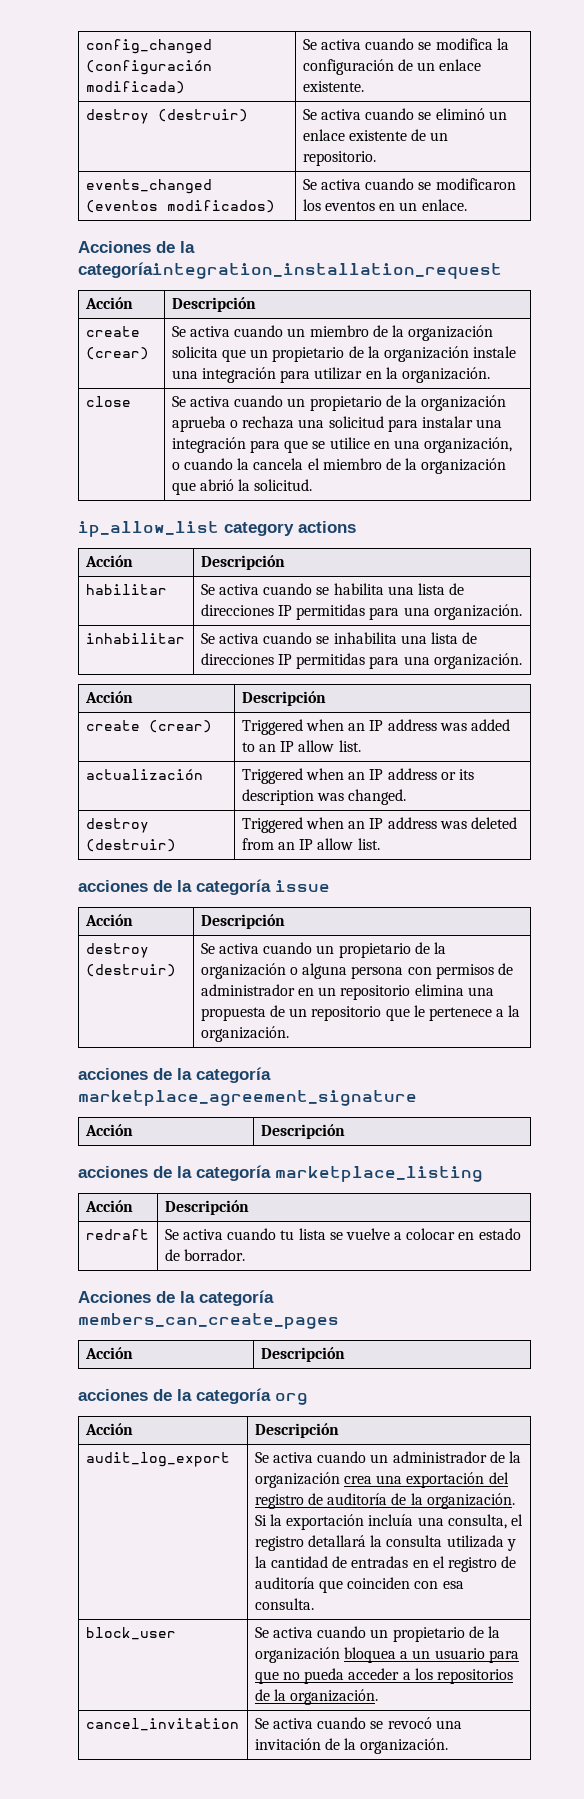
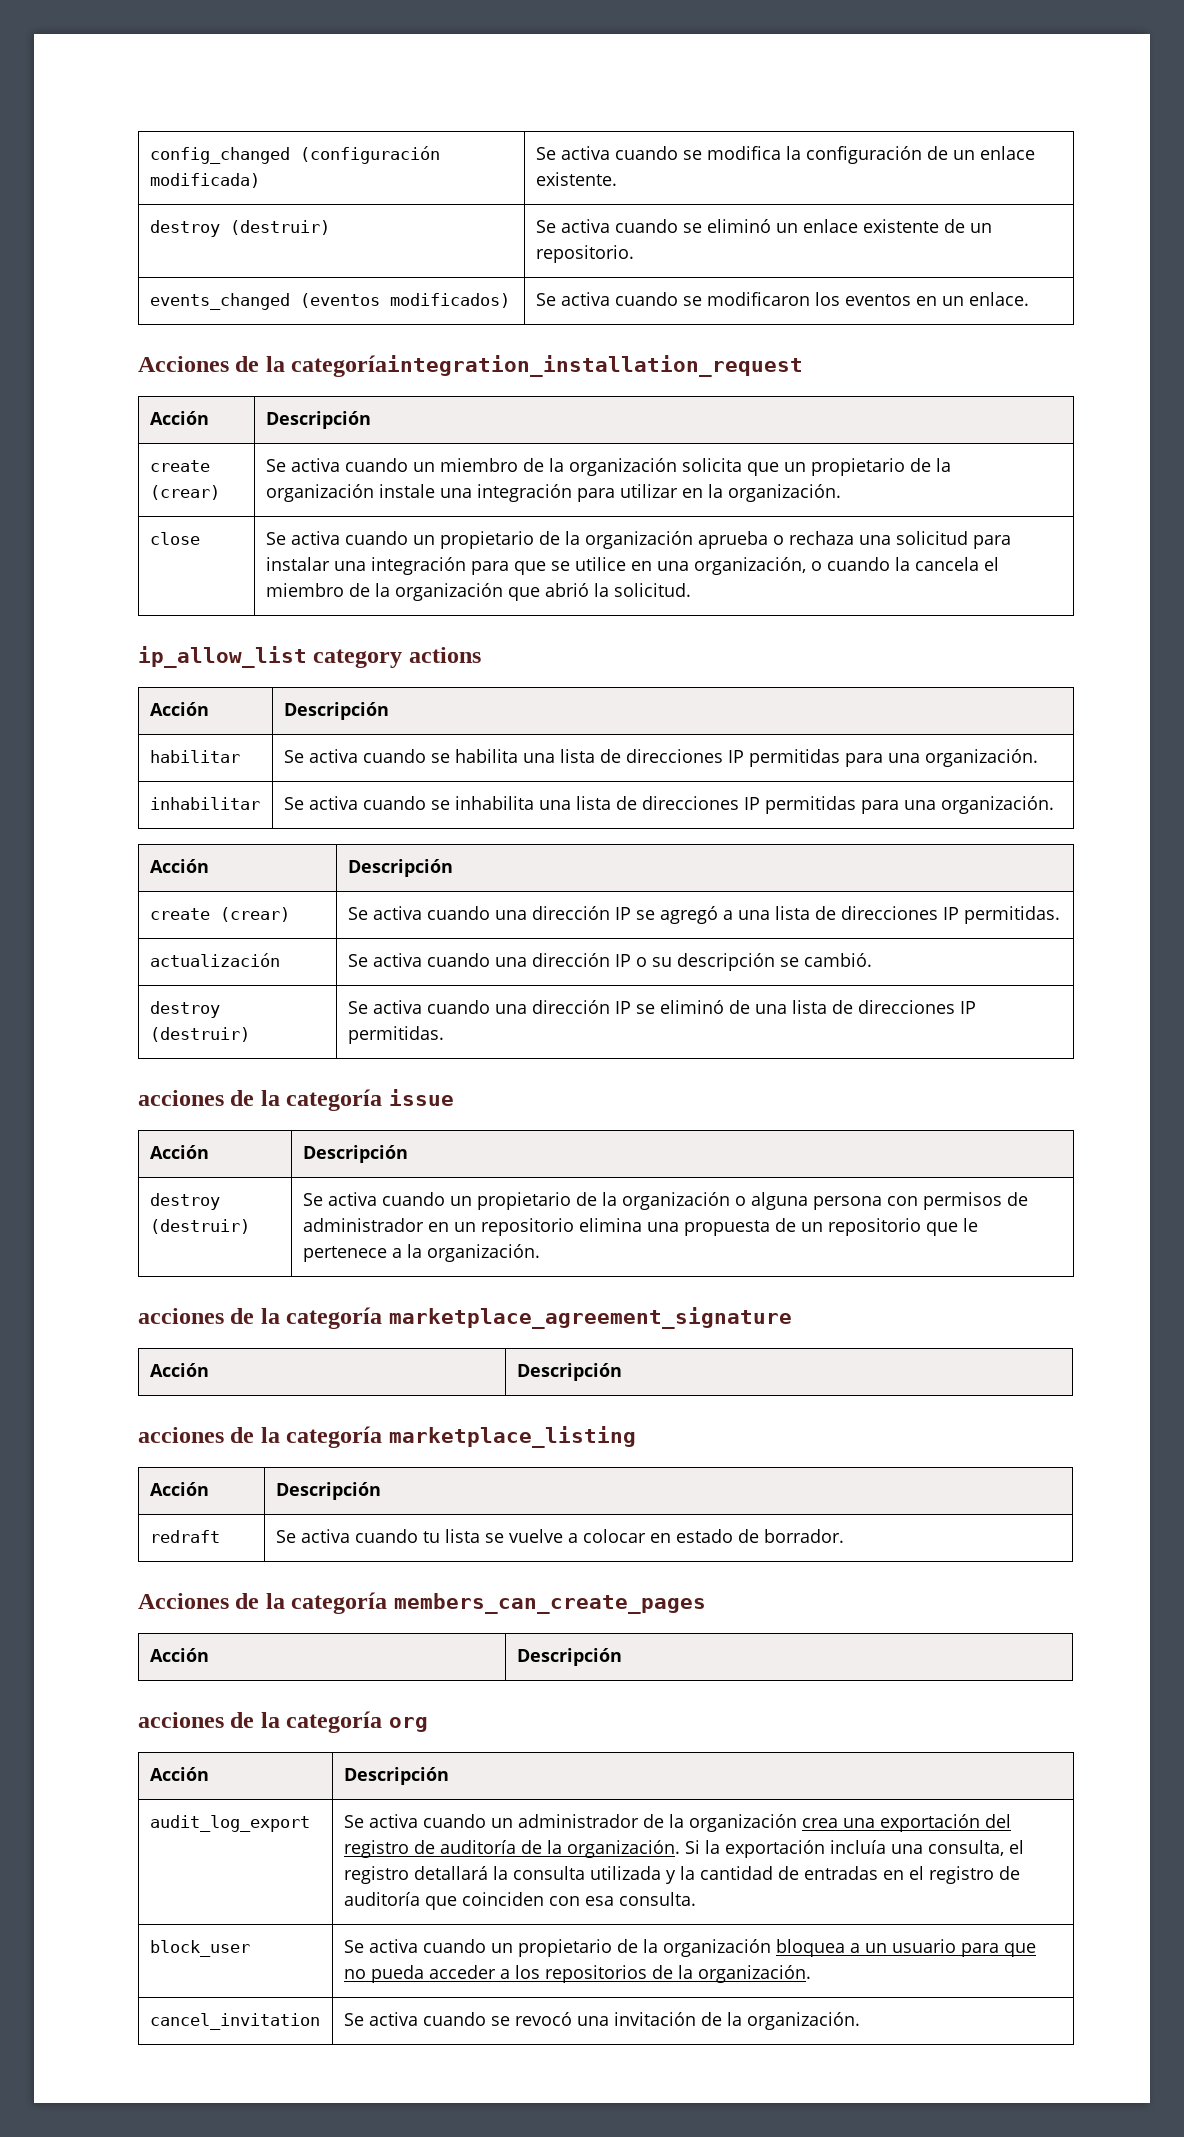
- create (crear) | Triggered when an IP address was added to an IP allow list.
- actualización | Triggered when an IP address or its description was changed.
- destroy (destruir) | Triggered when an IP address was deleted from an IP allow list.
+ create (crear) | Se activa cuando una dirección IP se agregó a una lista de direcciones IP permitidas.
+ actualización | Se activa cuando una dirección IP o su descripción se cambió.
+ destroy (destruir) | Se activa cuando una dirección IP se eliminó de una lista de direcciones IP permitidas.

